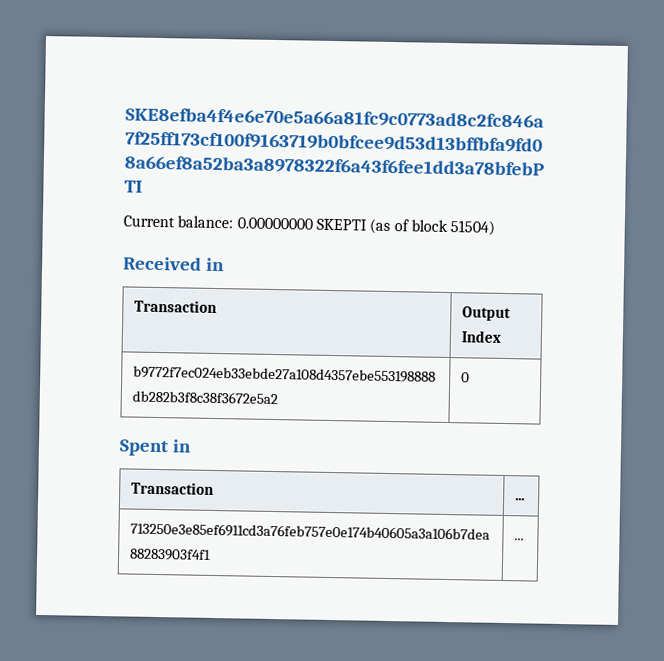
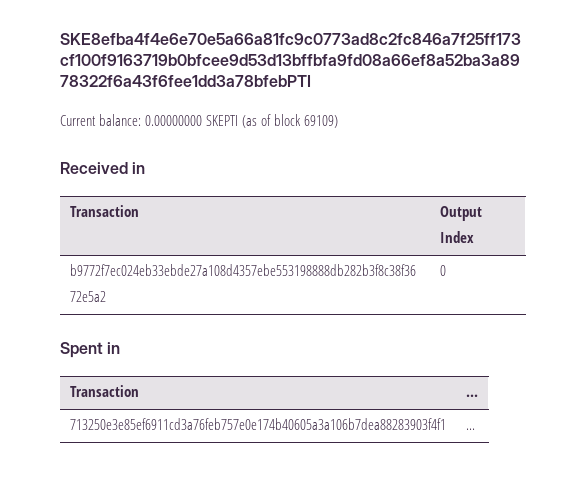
- Current balance: 0.00000000 SKEPTI (as of block 51504)
+ Current balance: 0.00000000 SKEPTI (as of block 69109)

